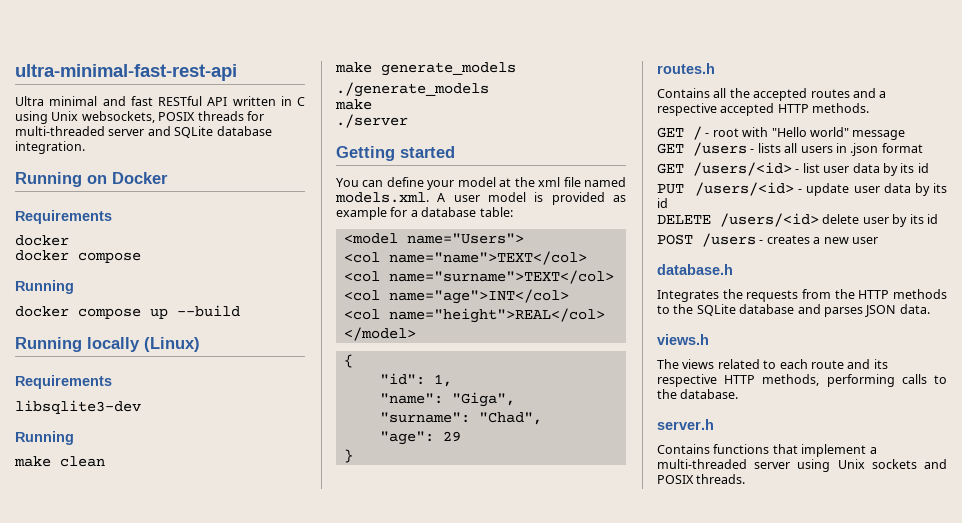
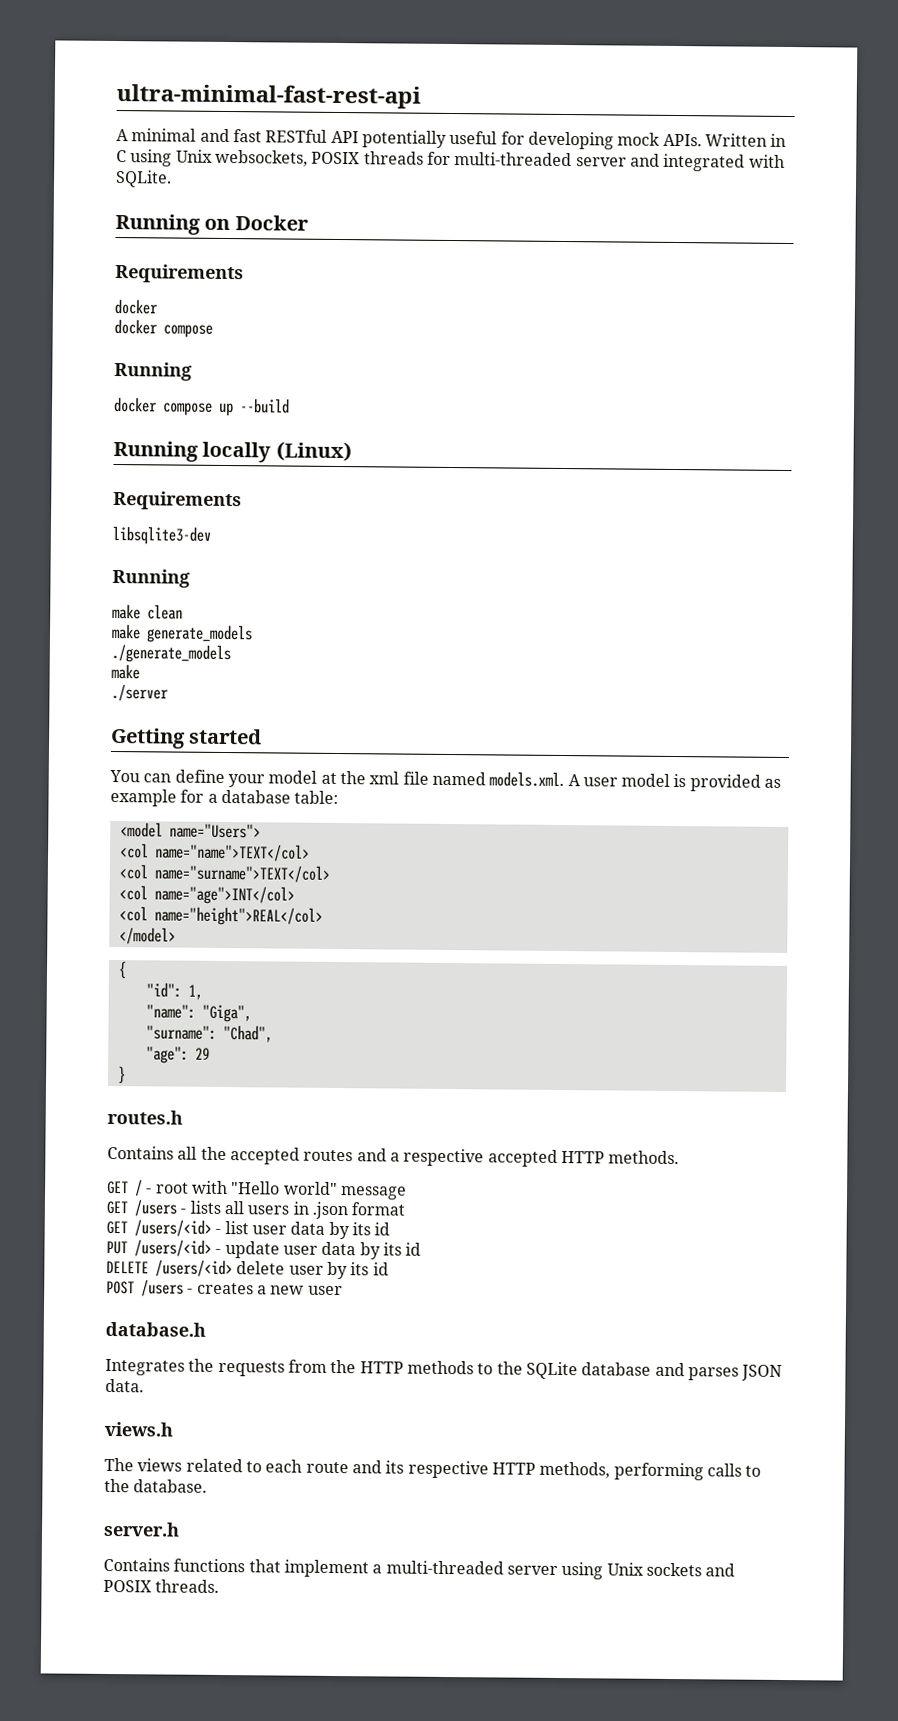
- Ultra minimal and fast RESTful API written in C using Unix websockets, POSIX threads for multi-threaded server and SQLite database integration.
+ A minimal and fast RESTful API potentially useful for developing mock APIs. Written in C using Unix websockets, POSIX threads for multi-threaded server and integrated with SQLite.

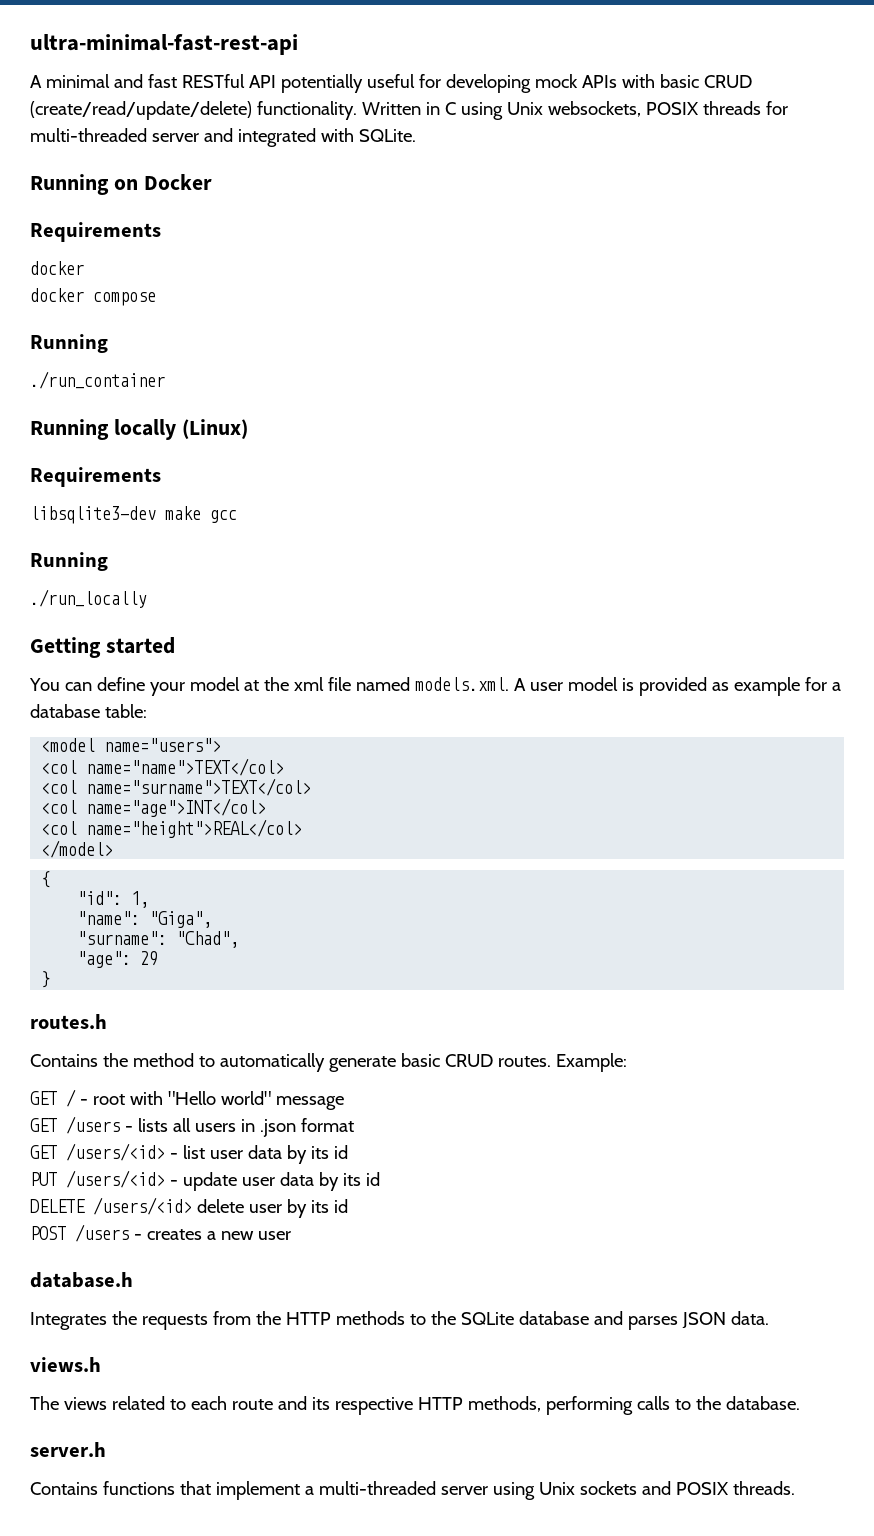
- A minimal and fast RESTful API potentially useful for developing mock APIs.
+ A minimal and fast RESTful API potentially useful for developing mock APIs with basic CRUD (create/read/update/delete) functionality.
- docker compose up --build
+ ./run_container
- libsqlite3-dev
+ libsqlite3-dev make gcc
  Running
- make clean
- make generate_models
- ./generate_models
- make
- ./server
+ ./run_locally
- <model name="Users">
+ <model name="users">
- Contains all the accepted routes and a respective accepted HTTP methods.
+ Contains the method to automatically generate basic CRUD routes. Example:

